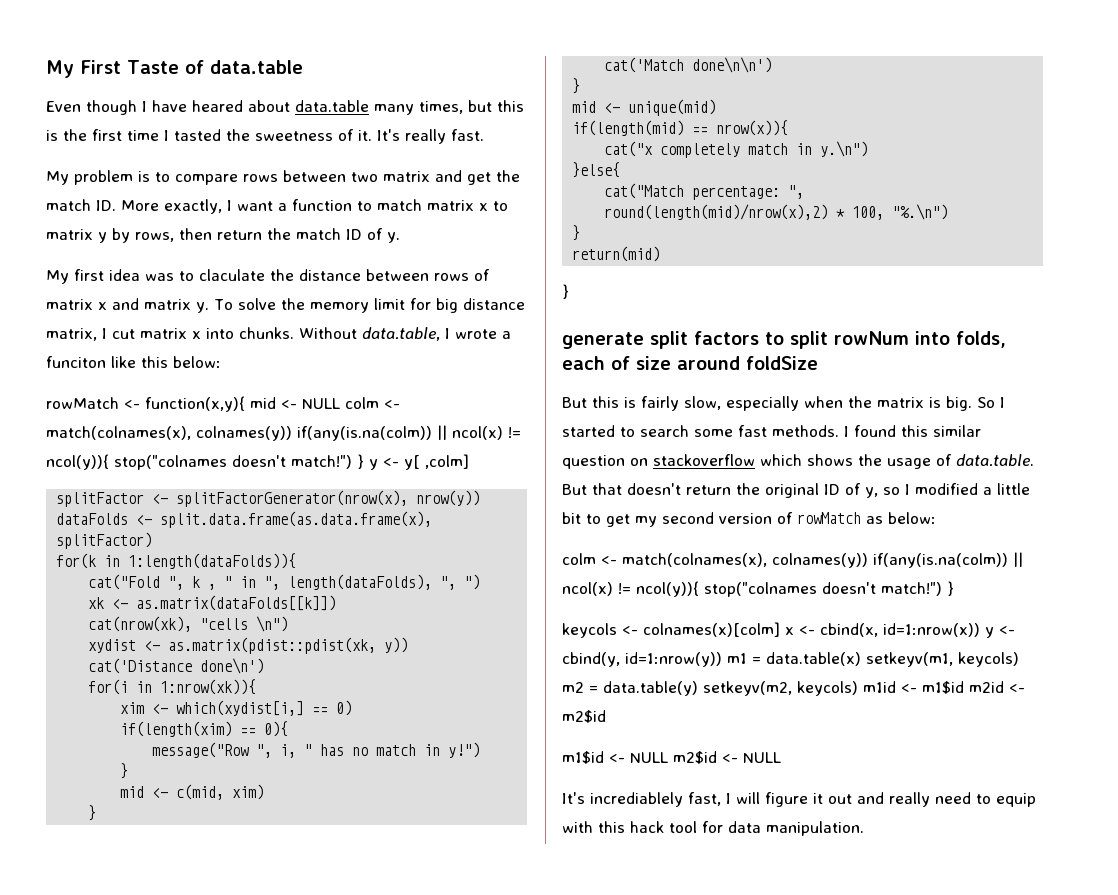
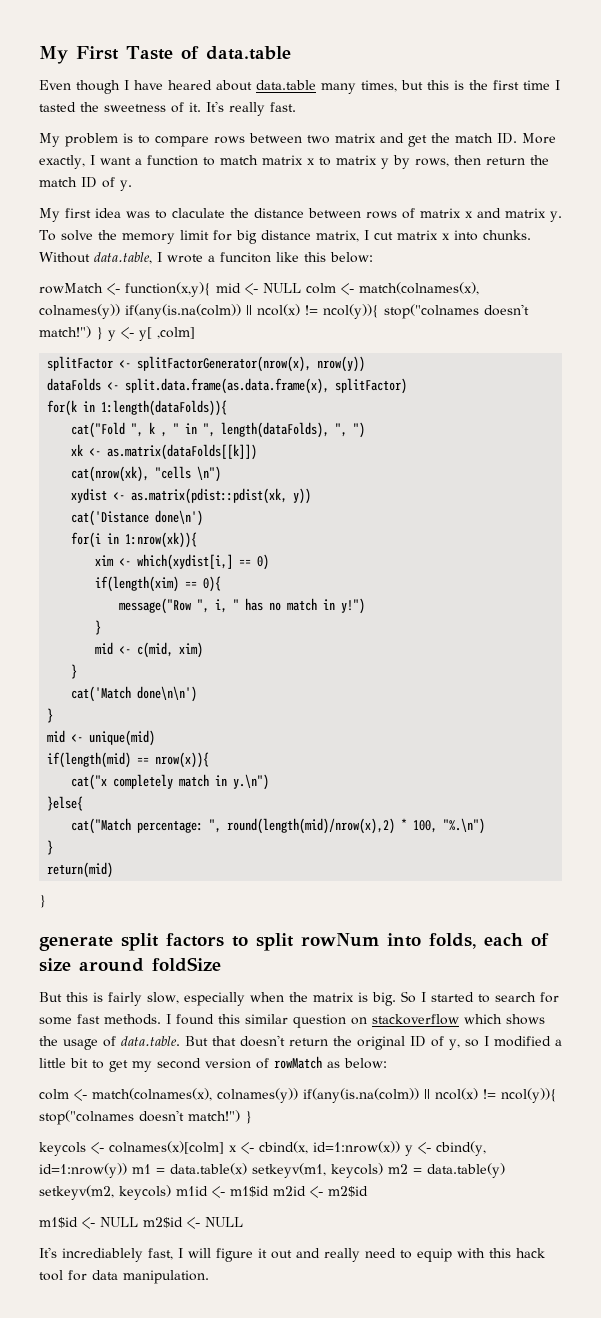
- So I started to search some fast methods.
+ So I started to search for some fast methods.

